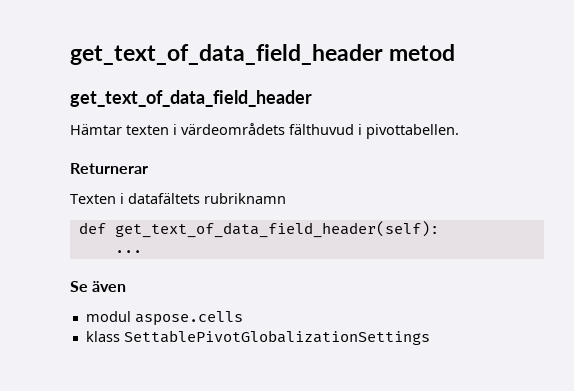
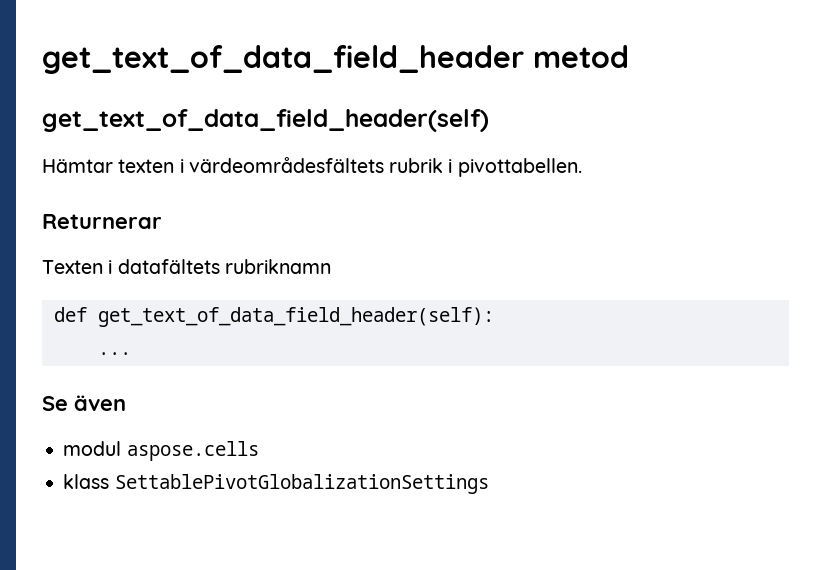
  get_text_of_data_field_header metod
- get_text_of_data_field_header
+ get_text_of_data_field_header(self)
- Hämtar texten i värdeområdets fälthuvud i pivottabellen.
+ Hämtar texten i värdeområdesfältets rubrik i pivottabellen.

